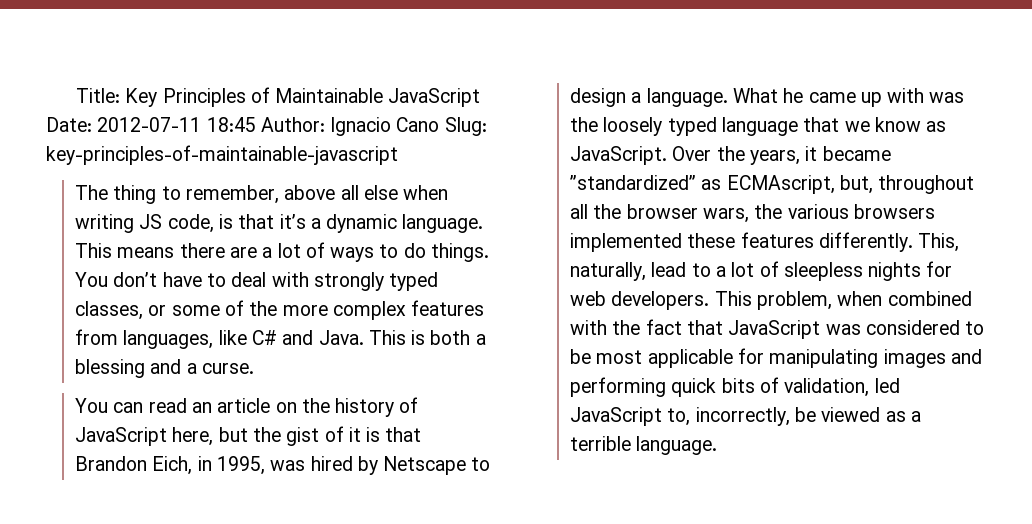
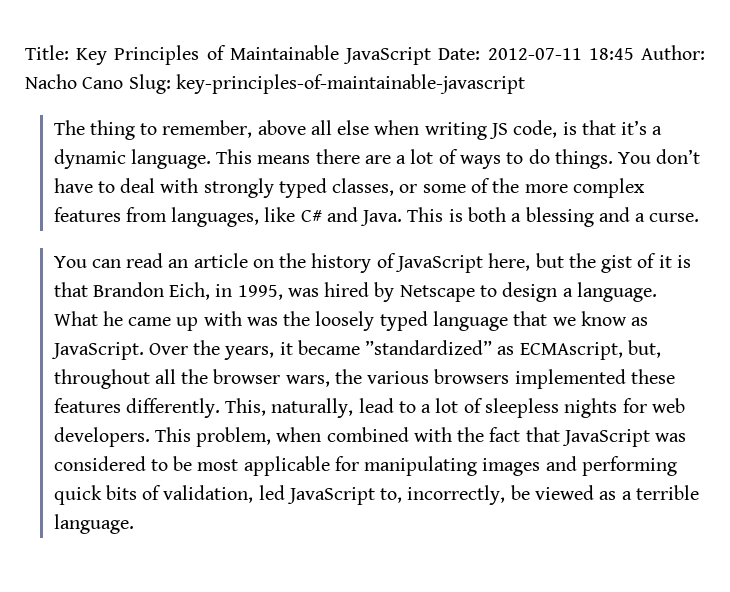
- Title: Key Principles of Maintainable JavaScript Date: 2012-07-11 18:45 Author: Ignacio Cano Slug: key-principles-of-maintainable-javascript
+ Title: Key Principles of Maintainable JavaScript Date: 2012-07-11 18:45 Author: Nacho Cano Slug: key-principles-of-maintainable-javascript

